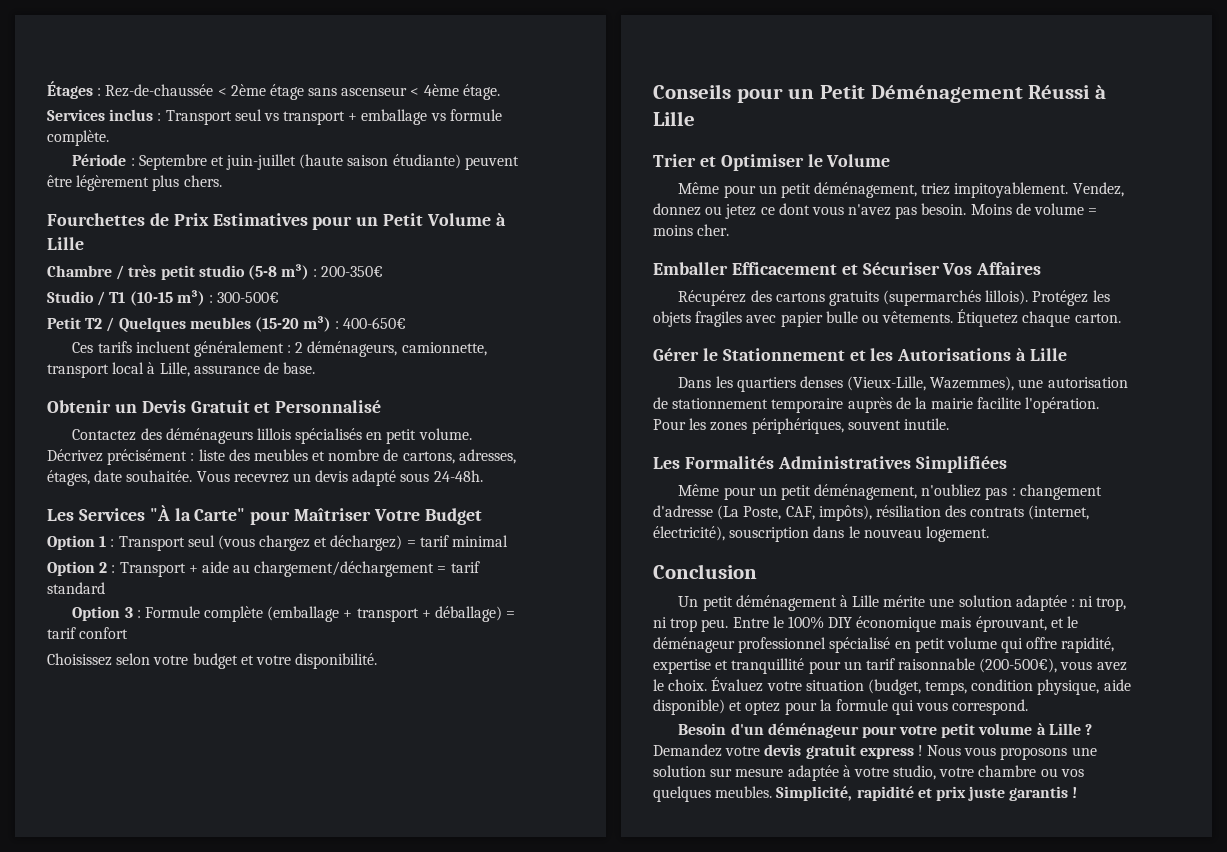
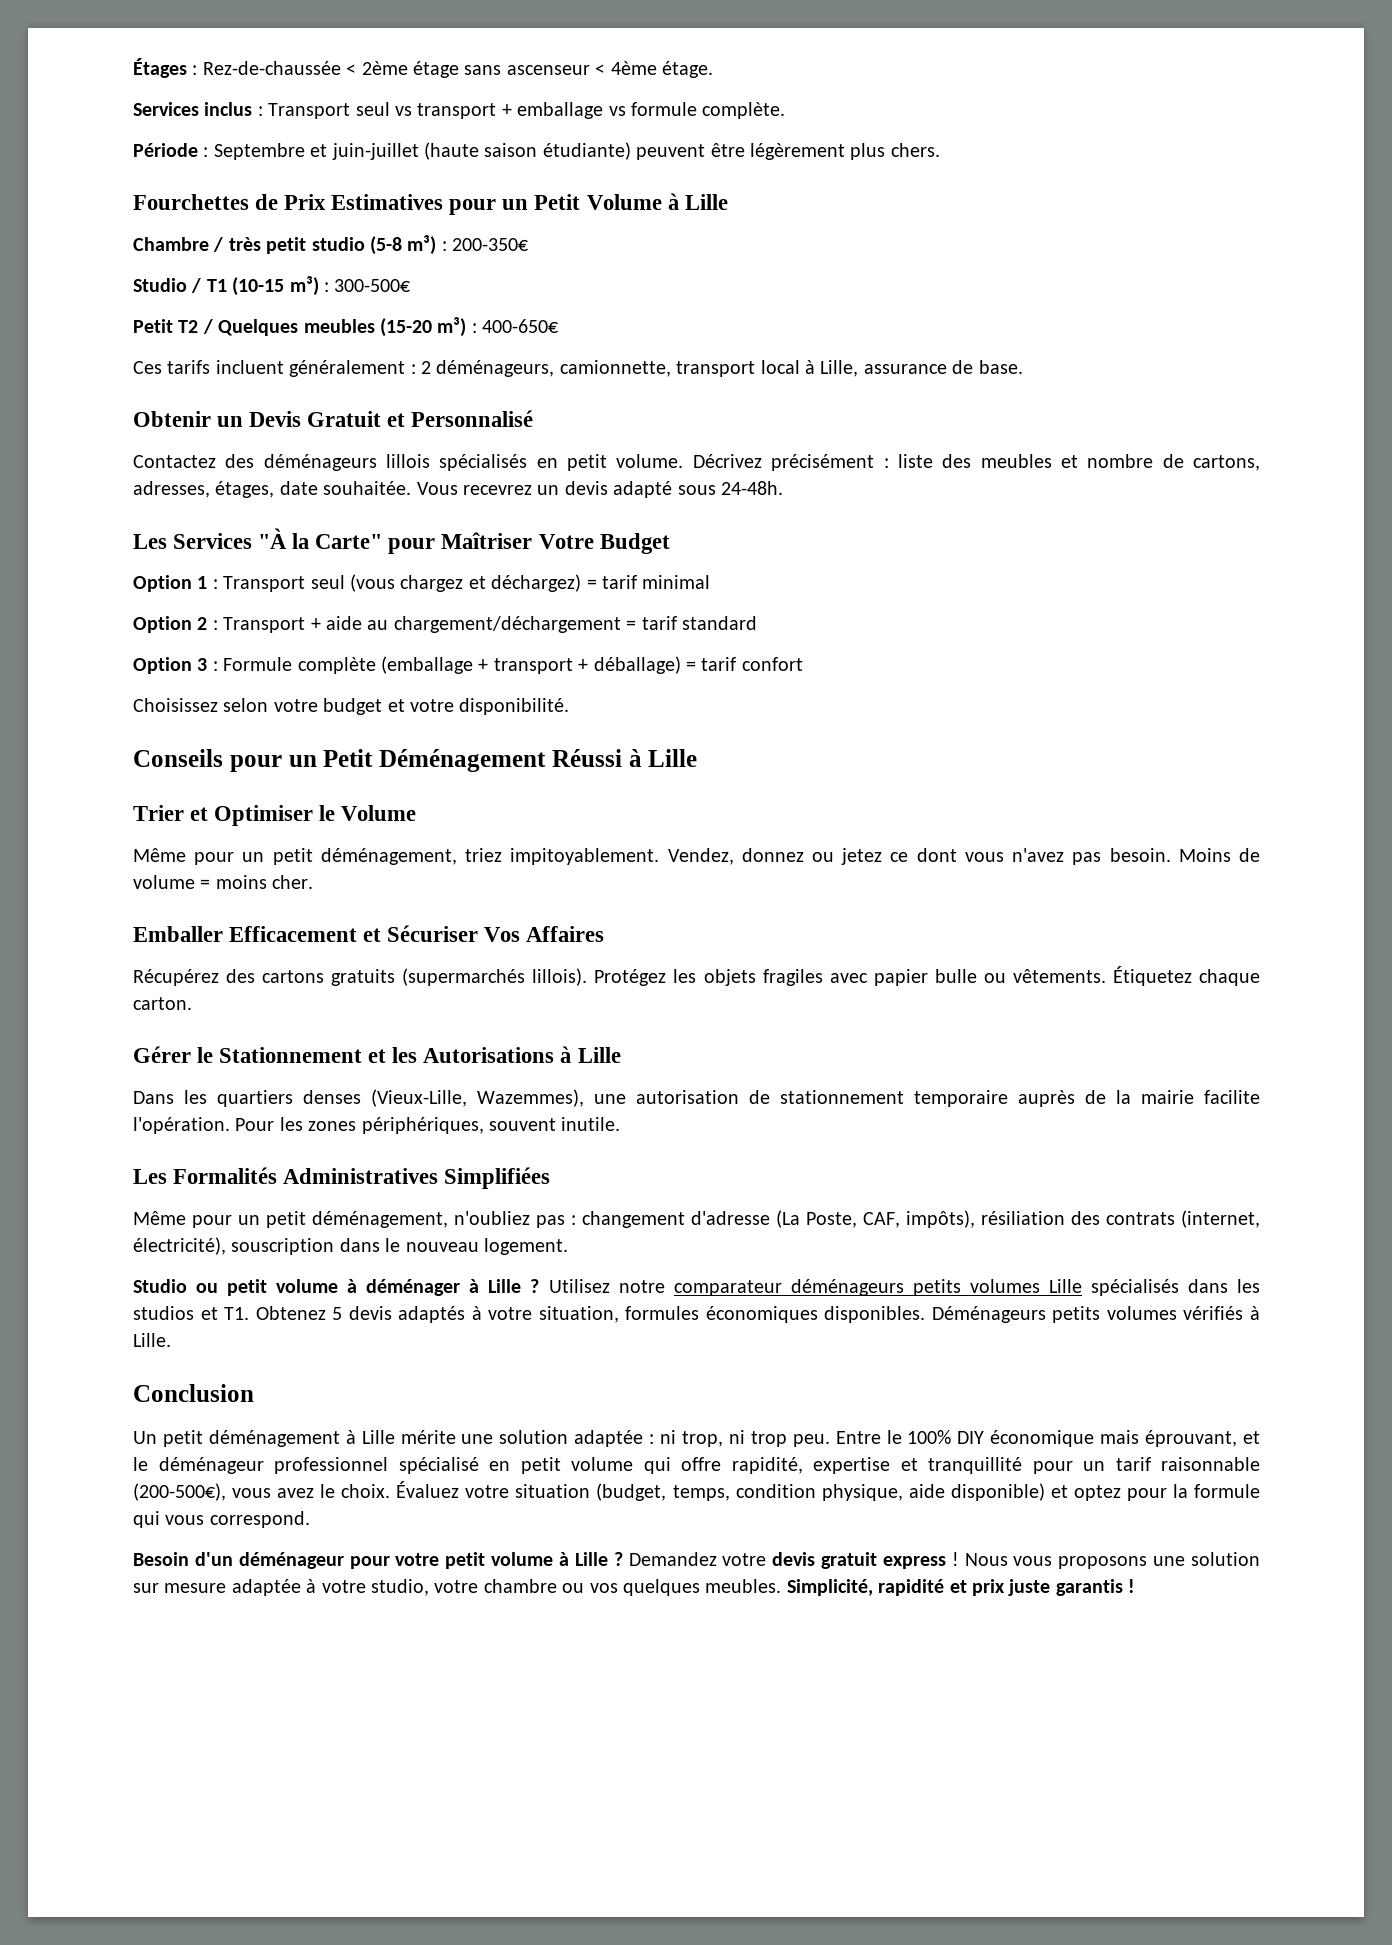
+ Studio ou petit volume à déménager à Lille ? Utilisez notre comparateur déménageurs petits volumes Lille spécialisés dans les studios et T1. Obtenez 5 devis adaptés à votre situation, formules économiques disponibles. Déménageurs petits volumes vérifiés à Lille.

